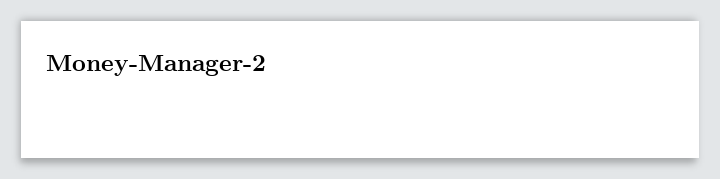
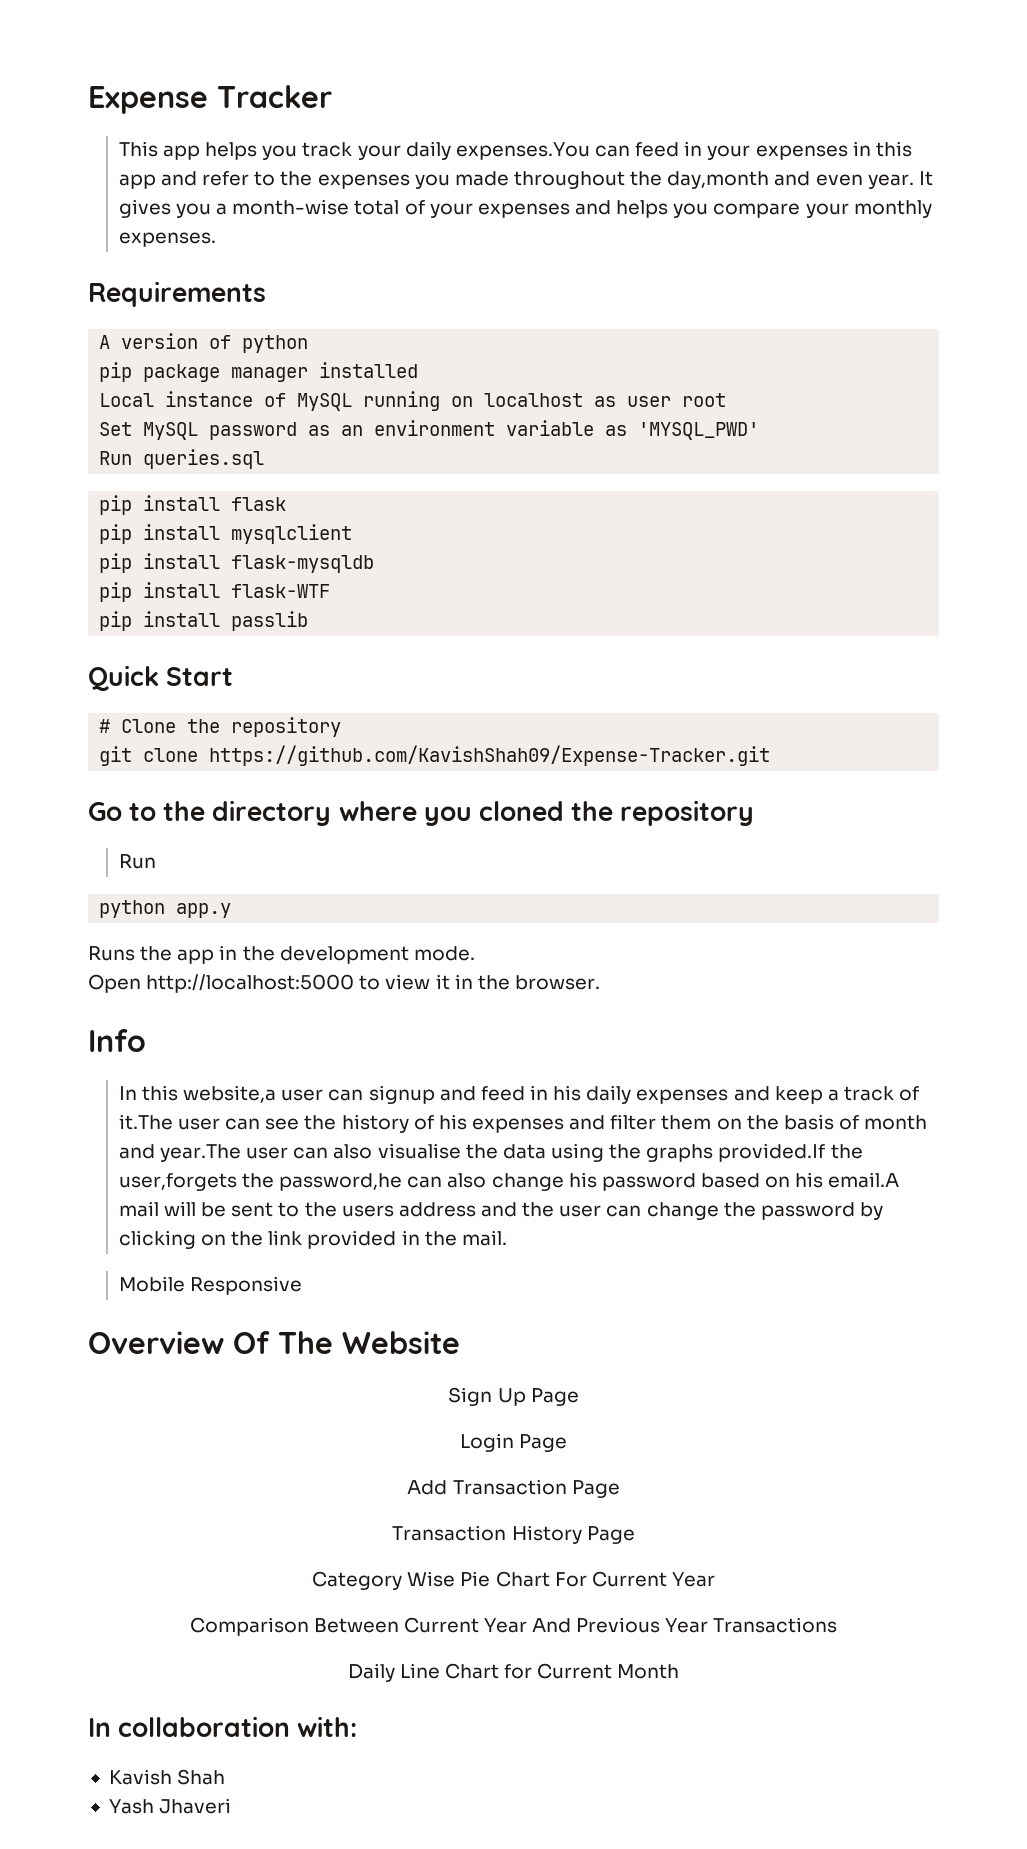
- Money-Manager-2
+ Expense Tracker
+ This app helps you track your daily expenses.You can feed in your expenses in this app and refer to the expenses you made throughout the day,month and even year. It gives you a month-wise total of your expenses and helps you compare your monthly expenses.
+ Requirements
+ A version of python
+ pip package manager installed
+ Local instance of MySQL running on localhost as user root
+ Set MySQL password as an environment variable as 'MYSQL_PWD'
+ Run queries.sql
+ pip install flask
+ pip install mysqlclient
+ pip install flask-mysqldb
+ pip install flask-WTF
+ pip install passlib
+ Quick Start
+ # Clone the repository
+ git clone https://github.com/KavishShah09/Expense-Tracker.git
+ Go to the directory where you cloned the repository
+ Run
+ python app.y
+ Runs the app in the development mode.
+ Open http://localhost:5000 to view it in the browser.
+ Info
+ In this website,a user can signup and feed in his daily expenses and keep a track of it.The user can see the history of his expenses and filter them on the basis of month and year.The user can also visualise the data using the graphs provided.If the user,forgets the password,he can also change his password based on his email.A mail will be sent to the users address and the user can change the password by clicking on the link provided in the mail.
+ Mobile Responsive
+ Overview Of The Website
+ Sign Up Page
+ Login Page
+ Add Transaction Page
+ Transaction History Page
+ Category Wise Pie Chart For Current Year
+ Comparison Between Current Year And Previous Year Transactions
+ Daily Line Chart for Current Month
+ In collaboration with:
+ Kavish Shah
+ Yash Jhaveri

